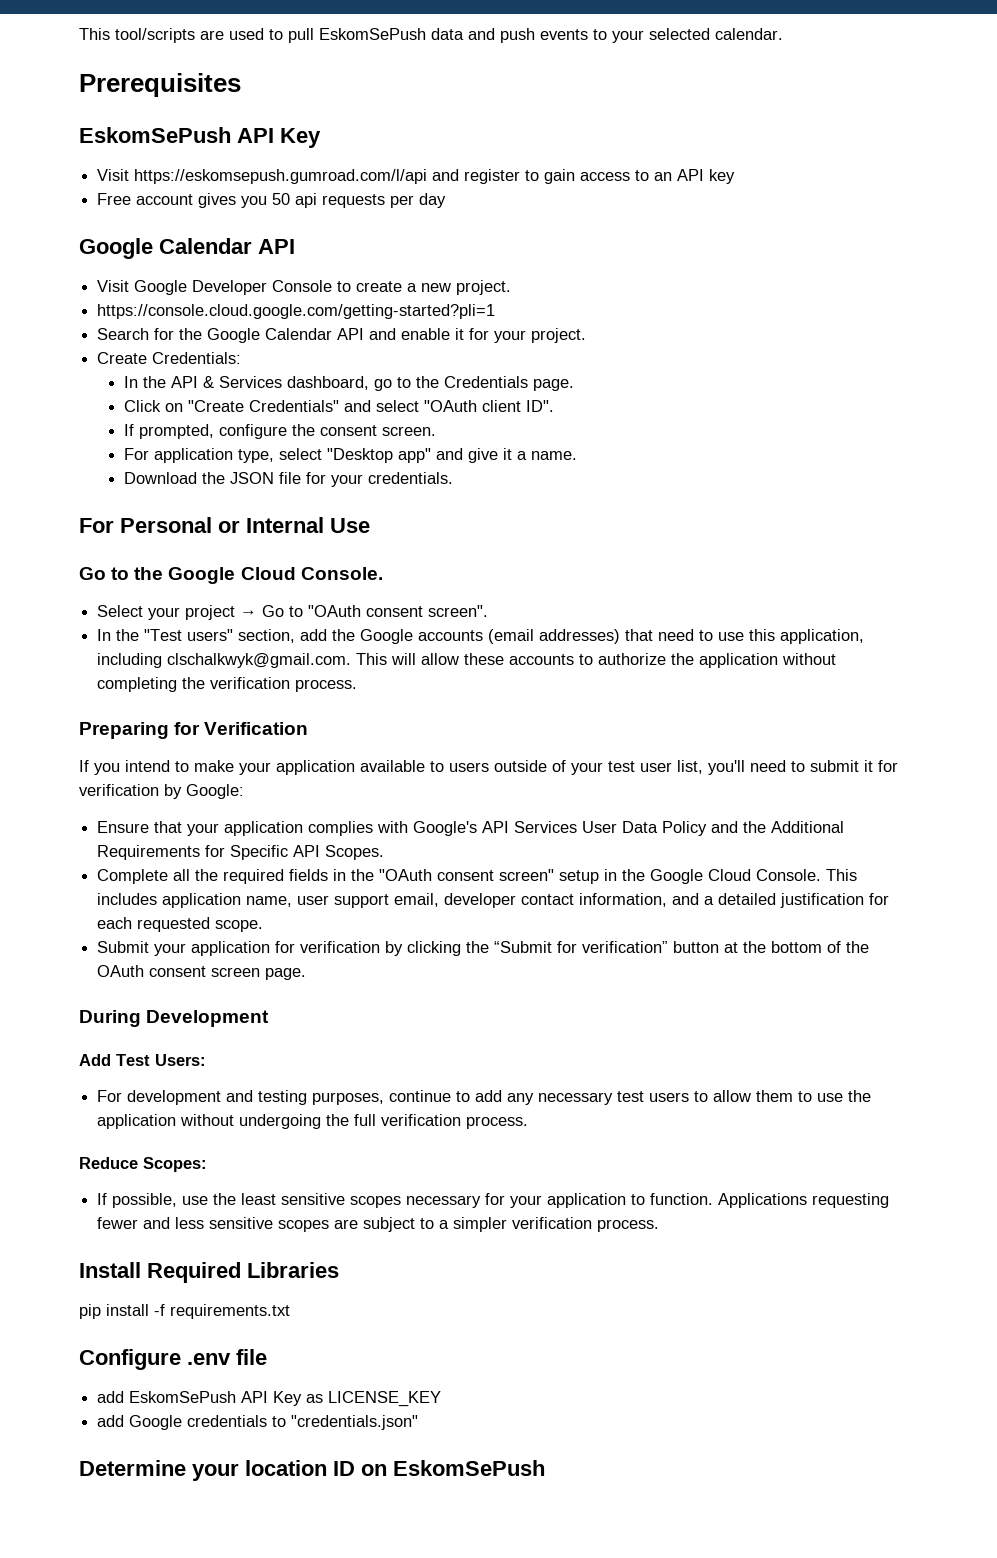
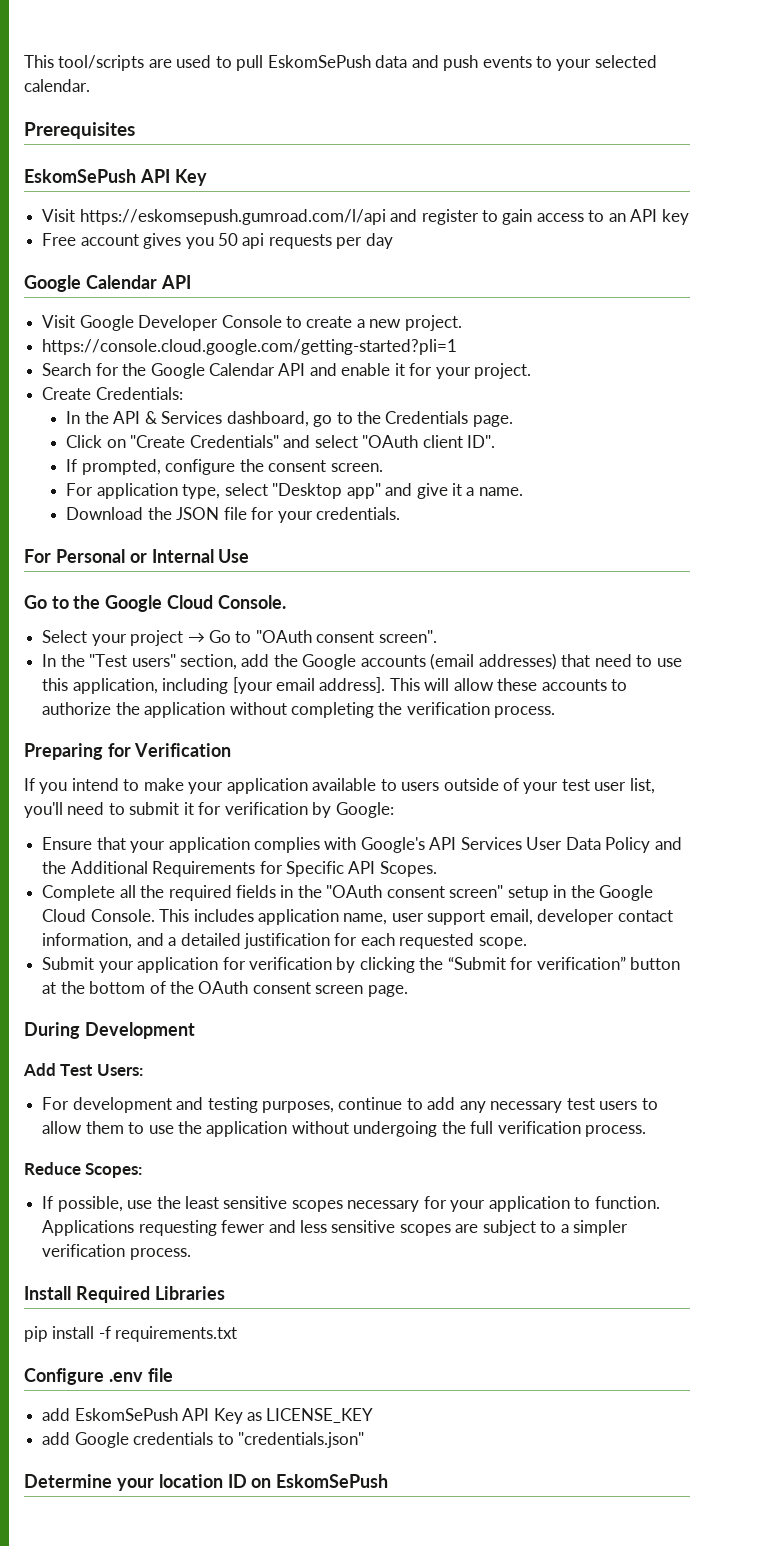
- In the "Test users" section, add the Google accounts (email addresses) that need to use this application, including clschalkwyk@gmail.com. This will allow these accounts to authorize the application without completing the verification process.
+ In the "Test users" section, add the Google accounts (email addresses) that need to use this application, including [your email address]. This will allow these accounts to authorize the application without completing the verification process.

